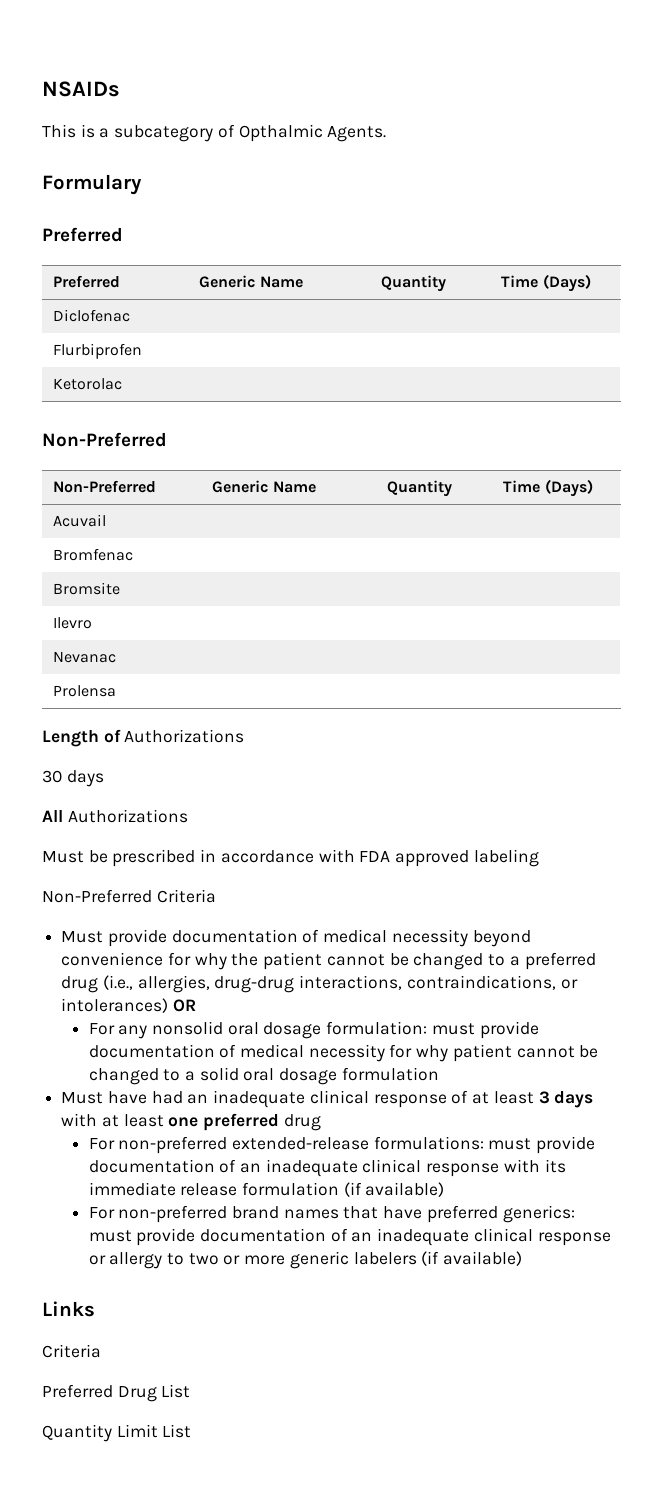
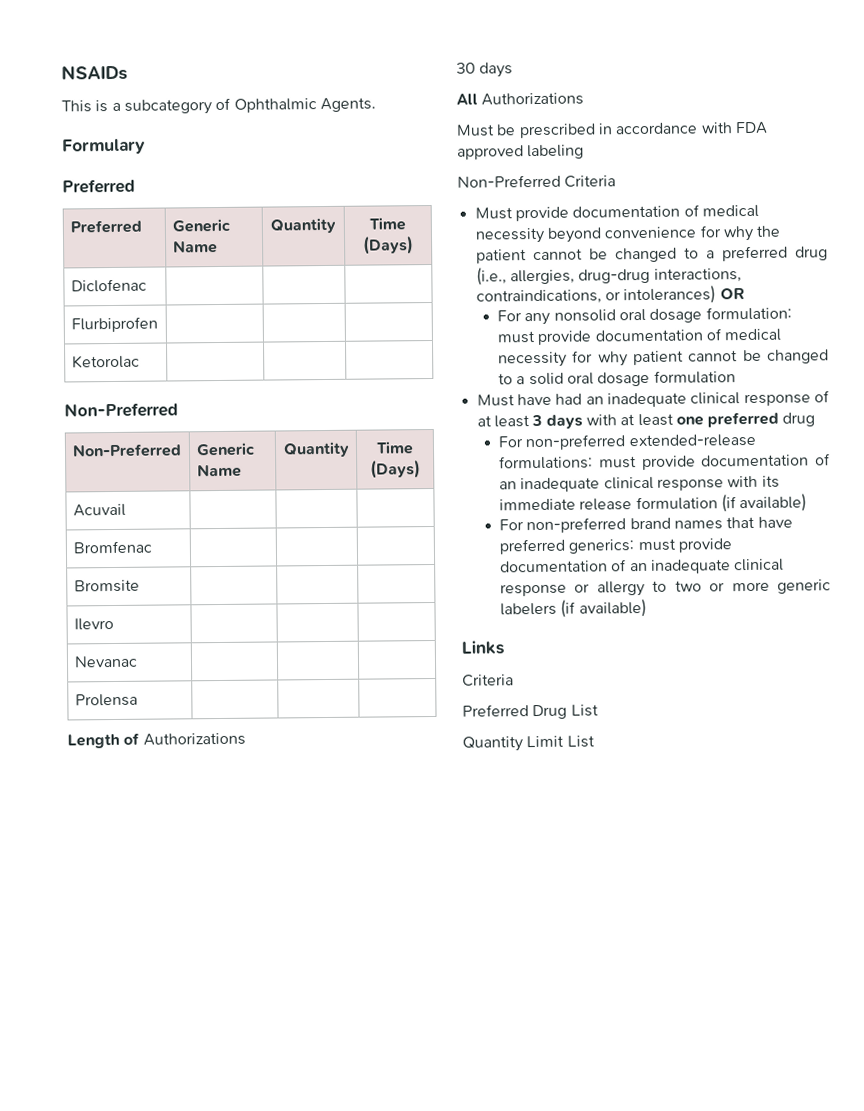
- This is a subcategory of Opthalmic Agents.
+ This is a subcategory of Ophthalmic Agents.

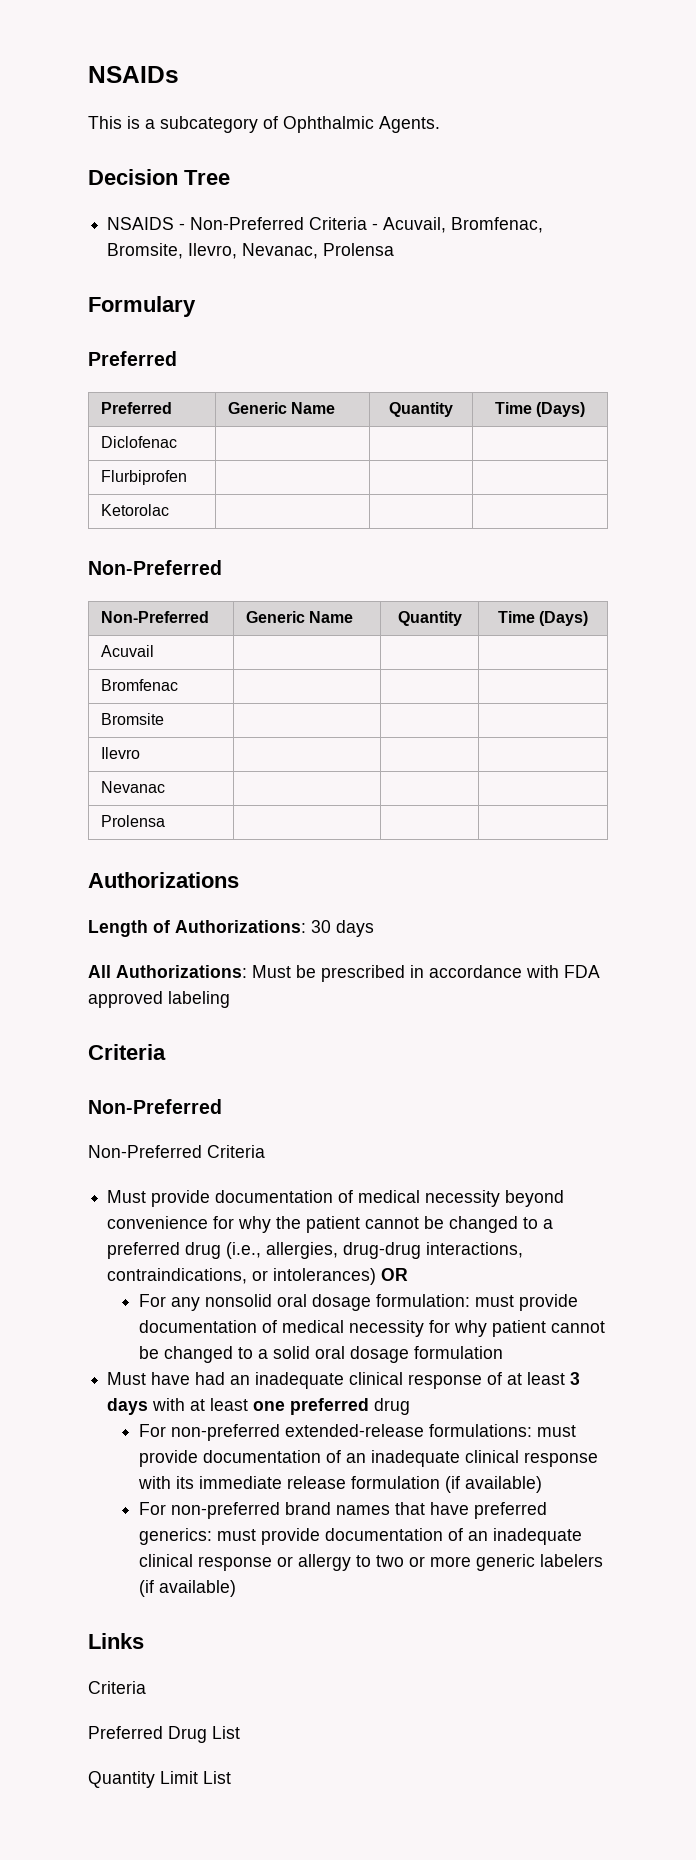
+ Decision Tree
+ NSAIDS - Non-Preferred Criteria - Acuvail, Bromfenac, Bromsite, Ilevro, Nevanac, Prolensa
+ Authorizations
- Length of Authorizations
- 30 days
+ Length of Authorizations: 30 days
- All Authorizations
- Must be prescribed in accordance with FDA approved labeling
+ All Authorizations: Must be prescribed in accordance with FDA approved labeling
+ Criteria
+ Non-Preferred

